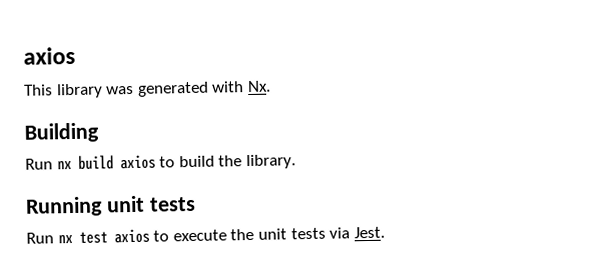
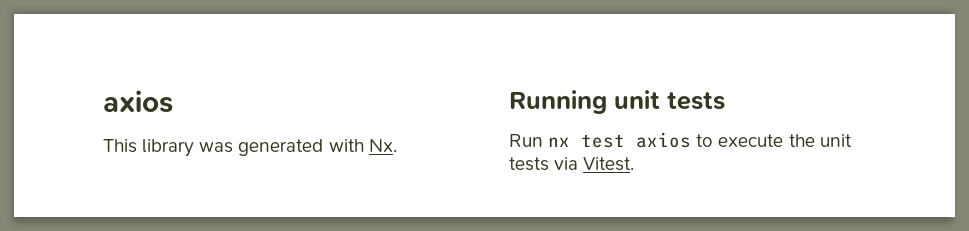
- Building
- Run nx build axios to build the library.
- Run nx test axios to execute the unit tests via Jest.
+ Run nx test axios to execute the unit tests via Vitest.

